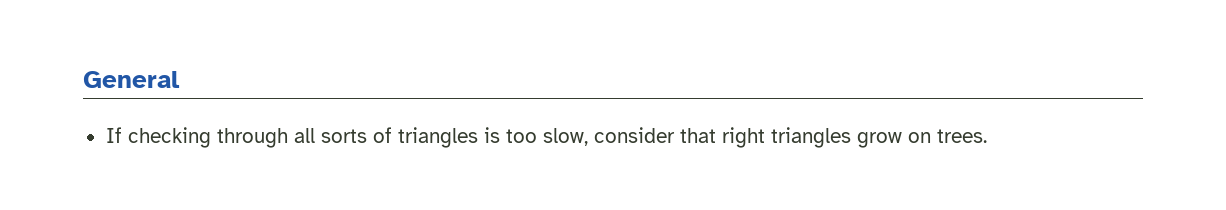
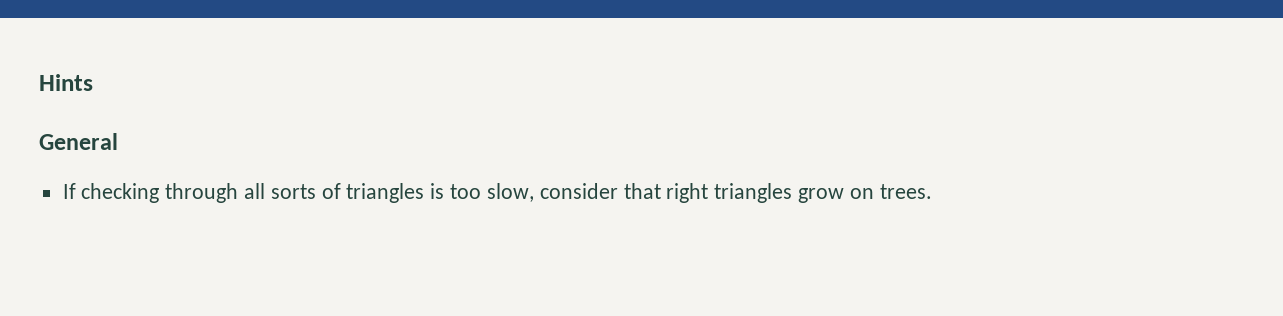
+ Hints

